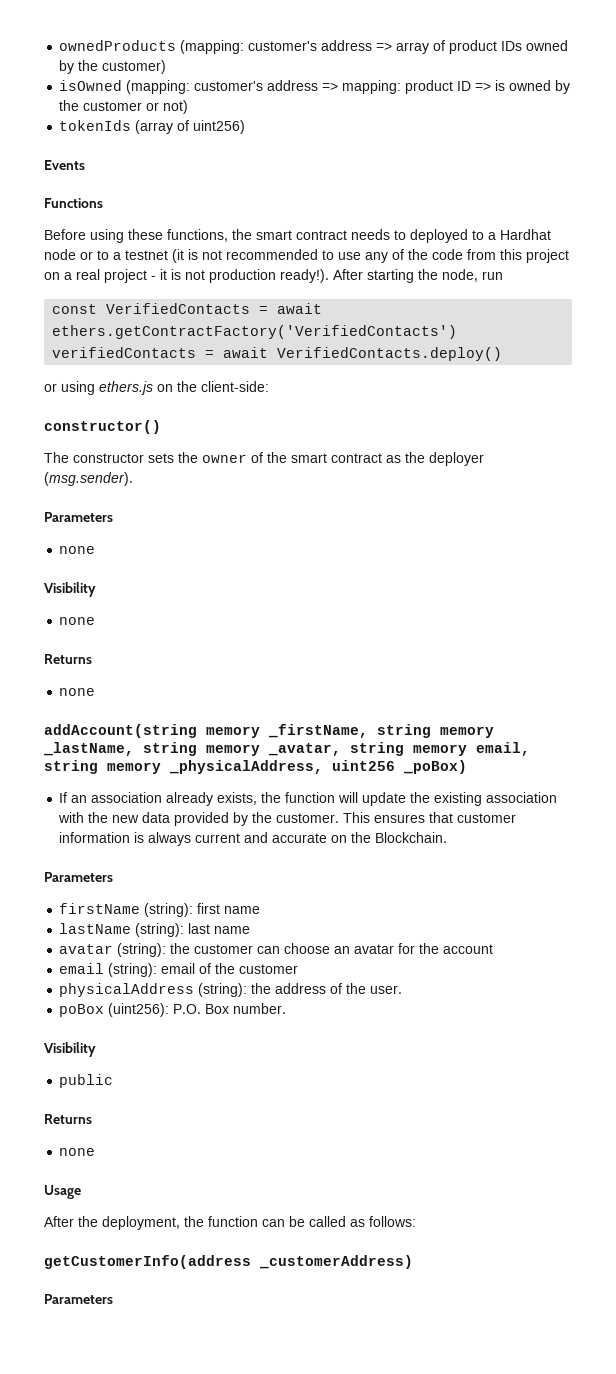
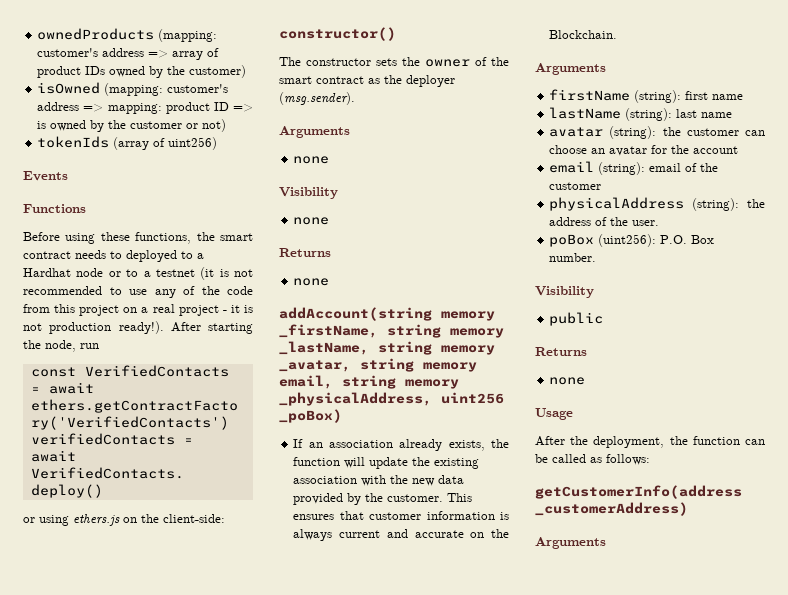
  The constructor sets the owner of the smart contract as the deployer (msg.sender).
- Parameters
+ Arguments
  This ensures that customer information is always current and accurate on the Blockchain.
- Parameters
+ Arguments
  getCustomerInfo(address _customerAddress)
- Parameters
+ Arguments

